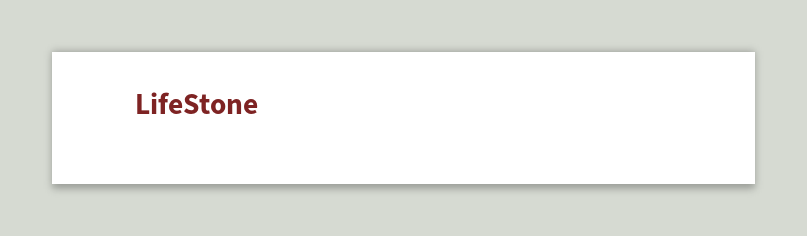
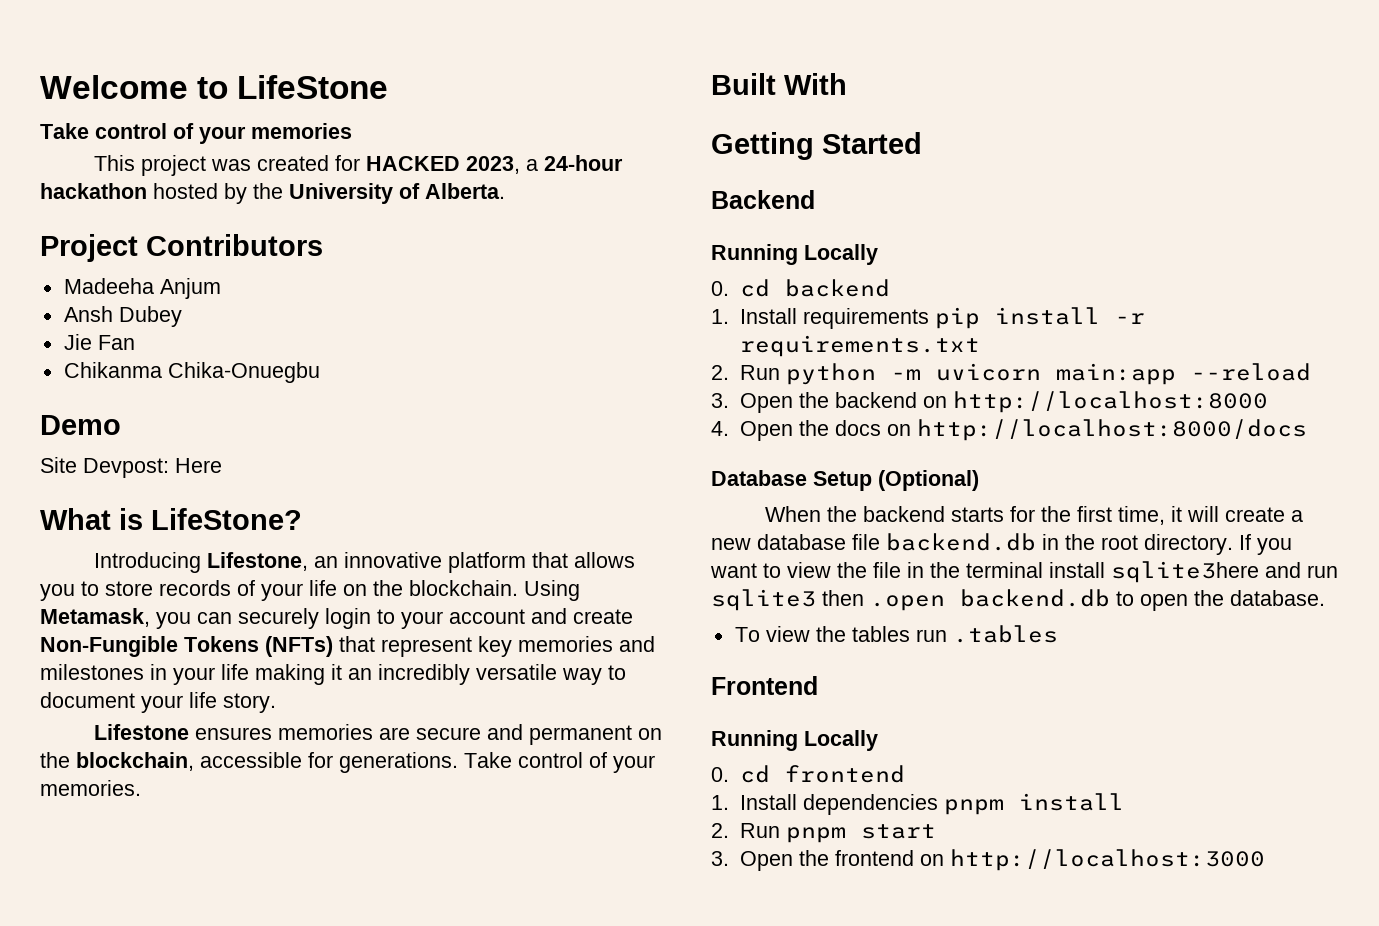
- LifeStone
+ Welcome to LifeStone
+ Take control of your memories
+ This project was created for HACKED 2023, a 24-hour hackathon hosted by the University of Alberta.
+ Project Contributors
+ Madeeha Anjum
+ Ansh Dubey
+ Jie Fan
+ Chikanma Chika-Onuegbu
+ Demo
+ Site Devpost: Here
+ What is LifeStone?
+ Introducing Lifestone, an innovative platform that allows you to store records of your life on the blockchain. Using Metamask, you can securely login to your account and create Non-Fungible Tokens (NFTs) that represent key memories and milestones in your life making it an incredibly versatile way to document your life story.
+ Lifestone ensures memories are secure and permanent on the blockchain, accessible for generations. Take control of your memories.
+ Built With
+ Getting Started
+ Backend
+ Running Locally
+ 0. cd backend
+ 1. Install requirements pip install -r requirements.txt
+ 2. Run python -m uvicorn main:app --reload
+ 3. Open the backend on http://localhost:8000
+ 4. Open the docs on http://localhost:8000/docs
+ Database Setup (Optional)
+ When the backend starts for the first time, it will create a new database file backend.db in the root directory. If you want to view the file in the terminal install sqlite3here and run sqlite3 then .open backend.db to open the database.
+ To view the tables run .tables
+ Frontend
+ Running Locally
+ 0. cd frontend
+ 1. Install dependencies pnpm install
+ 2. Run pnpm start
+ 3. Open the frontend on http://localhost:3000

